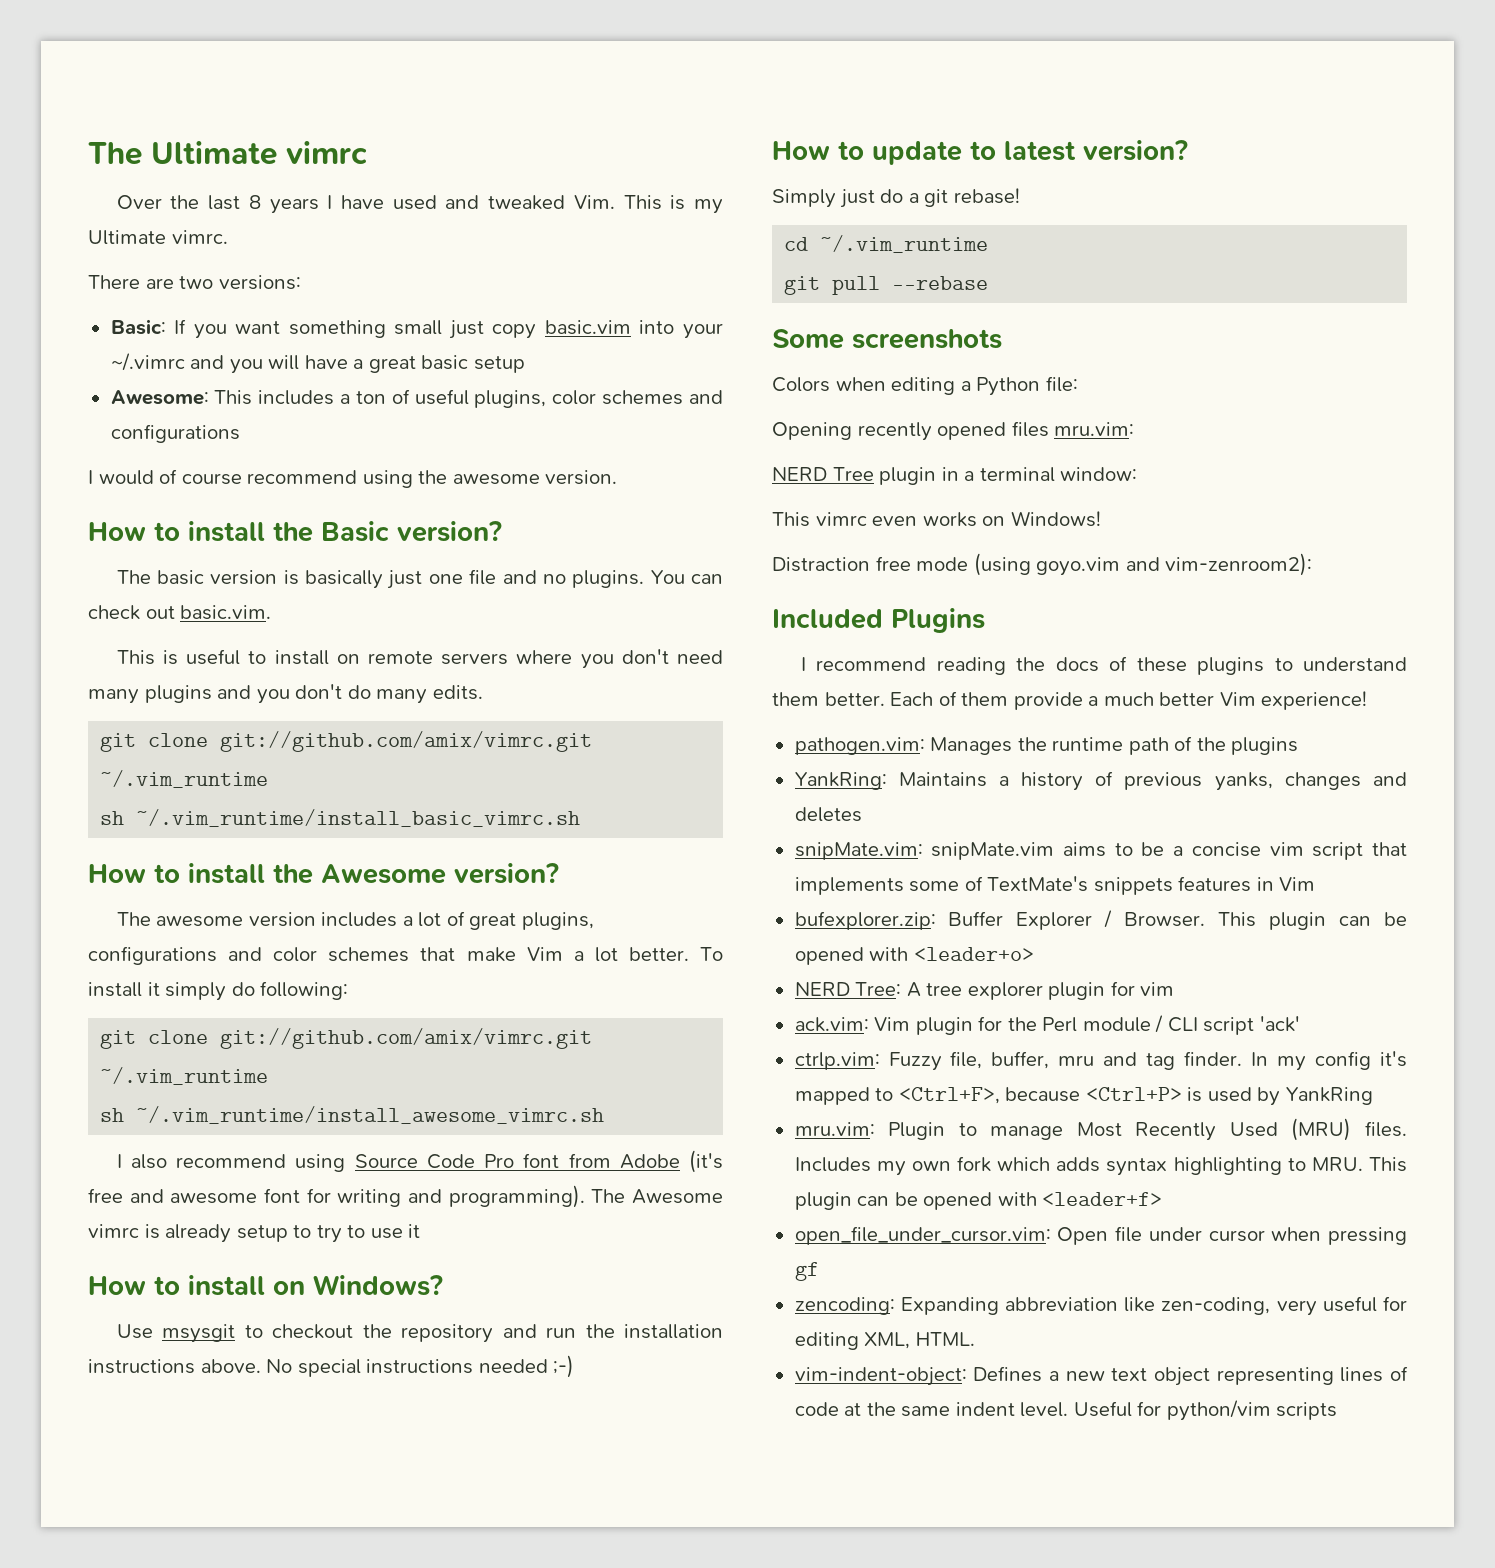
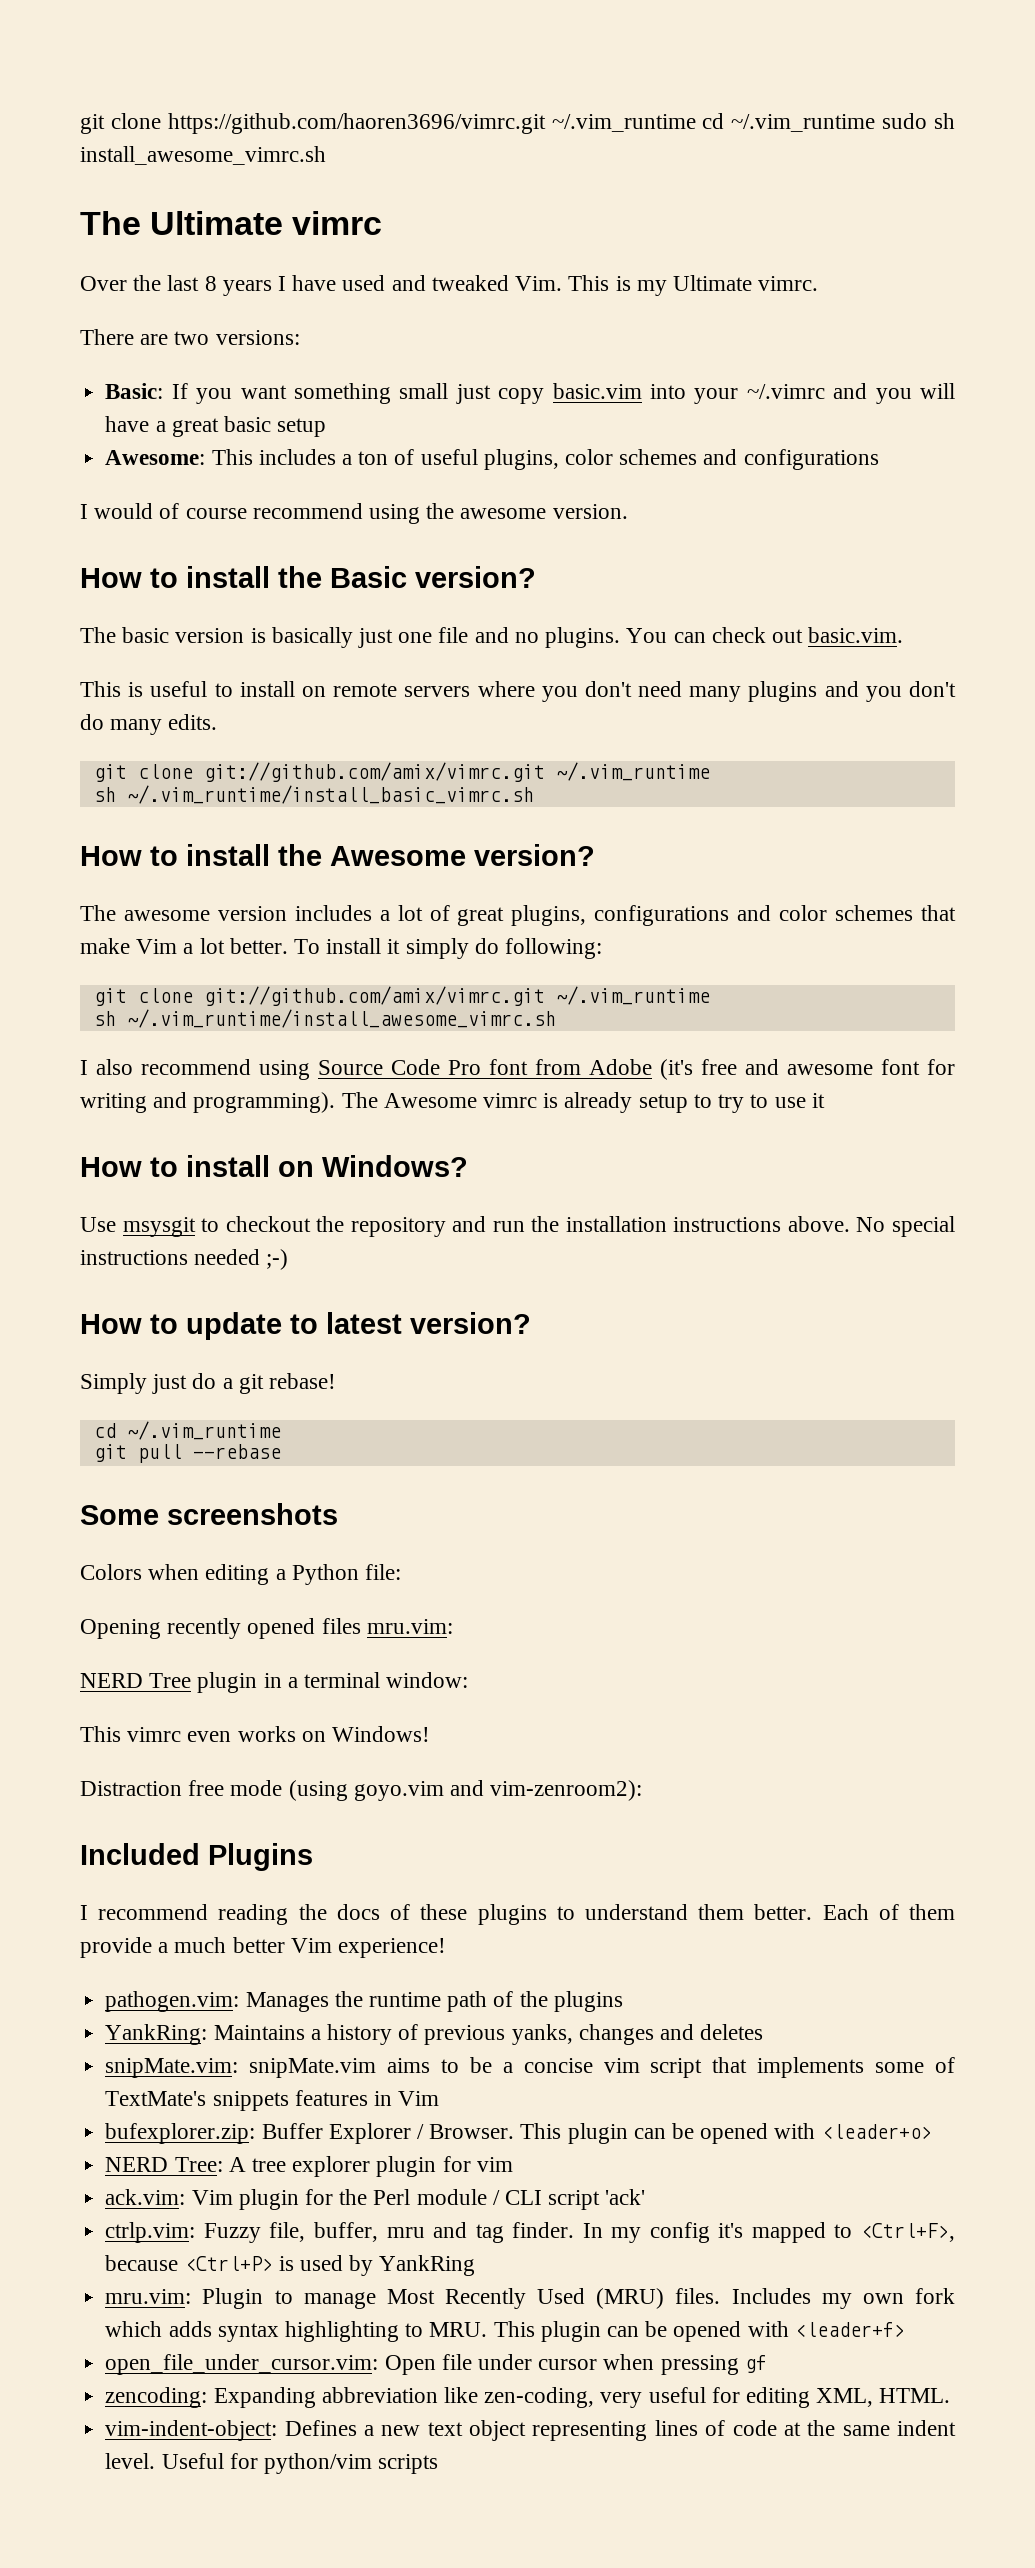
+ git clone https://github.com/haoren3696/vimrc.git ~/.vim_runtime cd ~/.vim_runtime sudo sh install_awesome_vimrc.sh

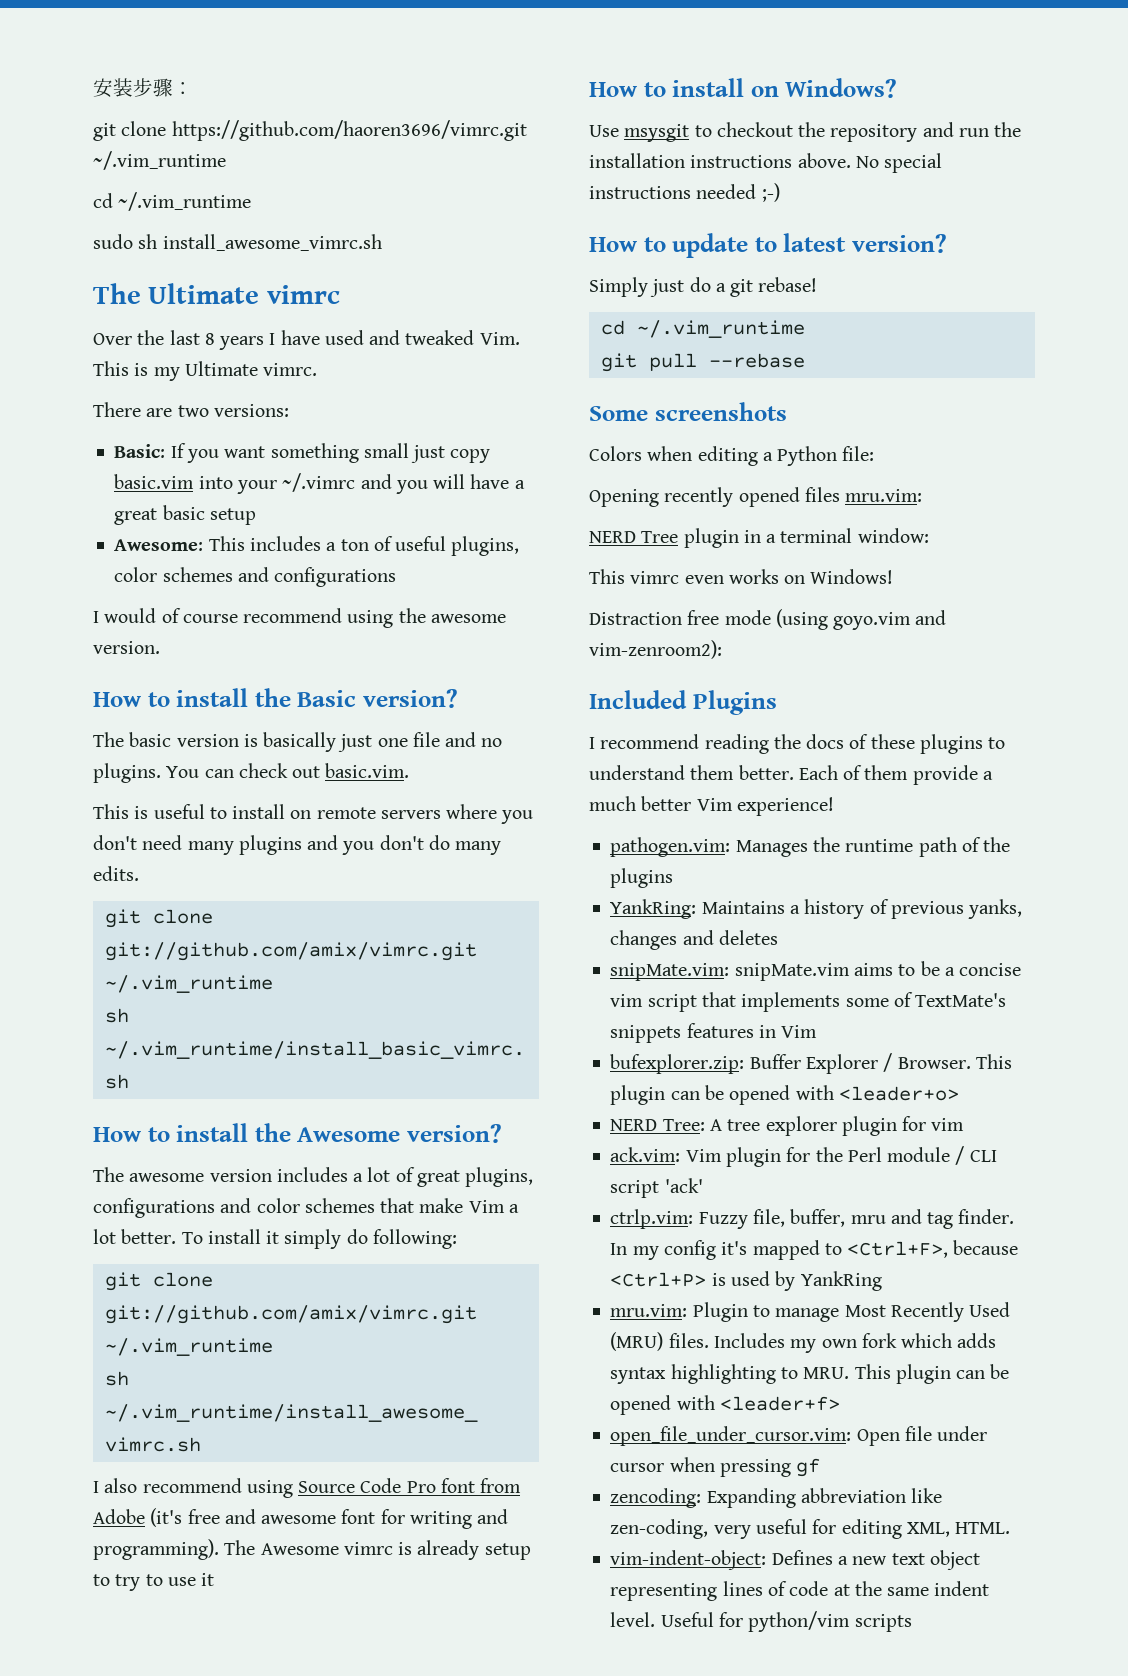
+ 安装步骤：
- git clone https://github.com/haoren3696/vimrc.git ~/.vim_runtime cd ~/.vim_runtime sudo sh install_awesome_vimrc.sh
+ git clone https://github.com/haoren3696/vimrc.git ~/.vim_runtime
+ cd ~/.vim_runtime
+ sudo sh install_awesome_vimrc.sh

